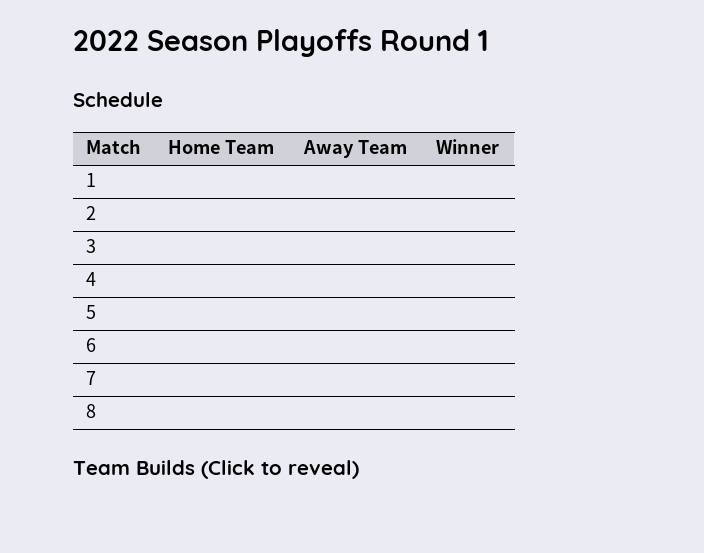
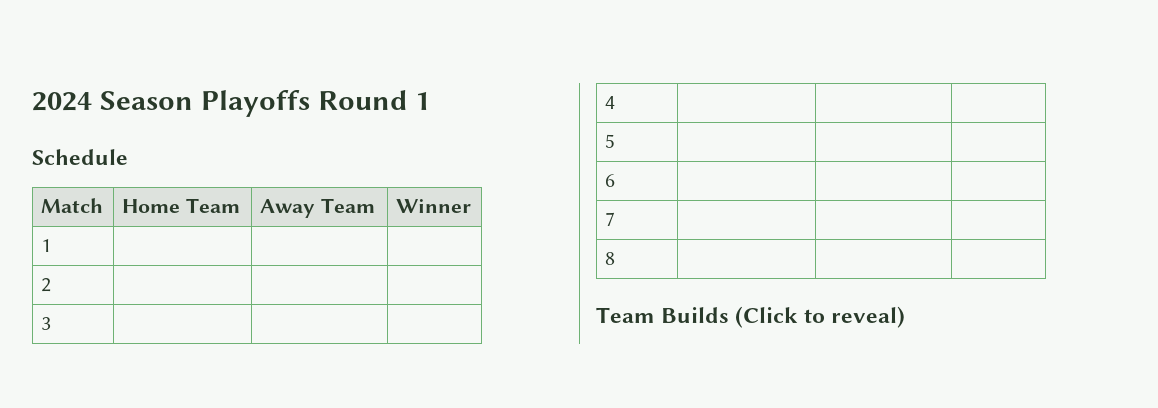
- 2022 Season Playoffs Round 1
+ 2024 Season Playoffs Round 1

